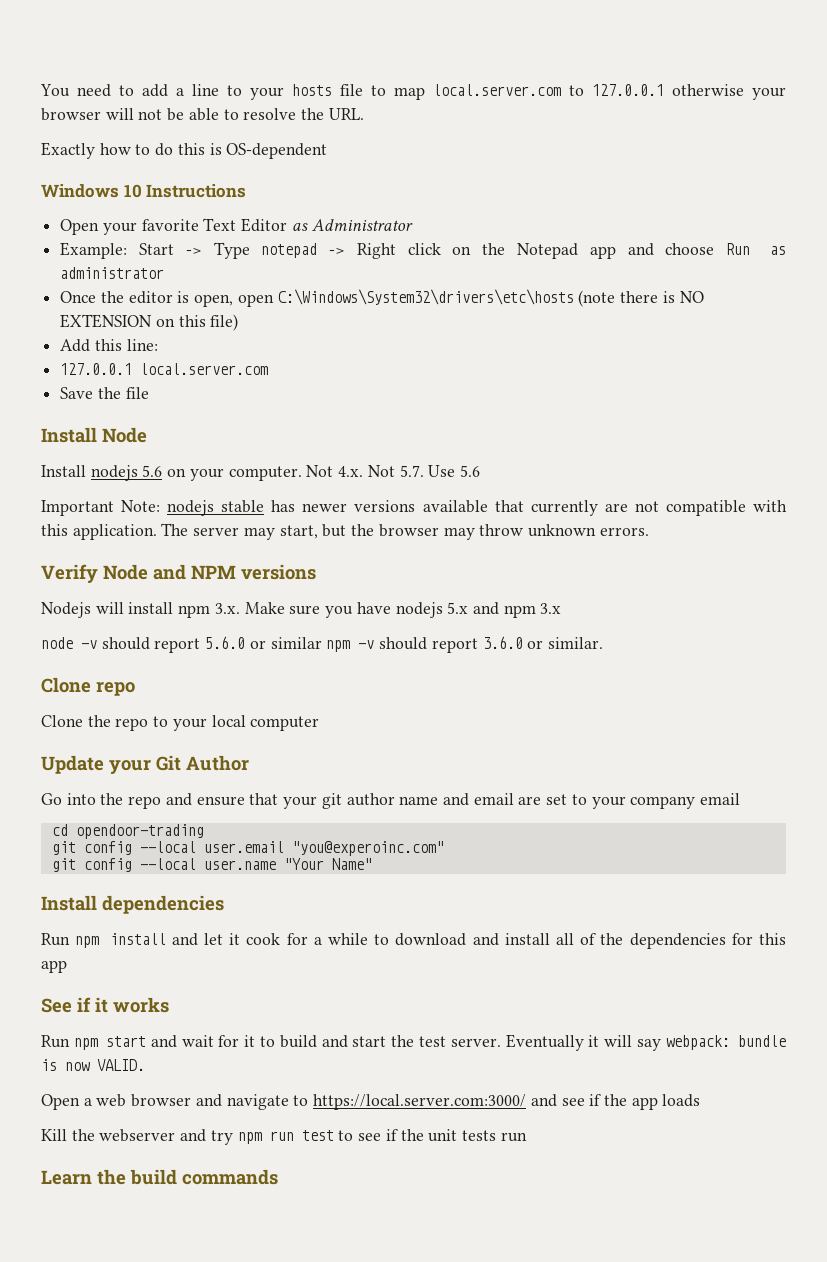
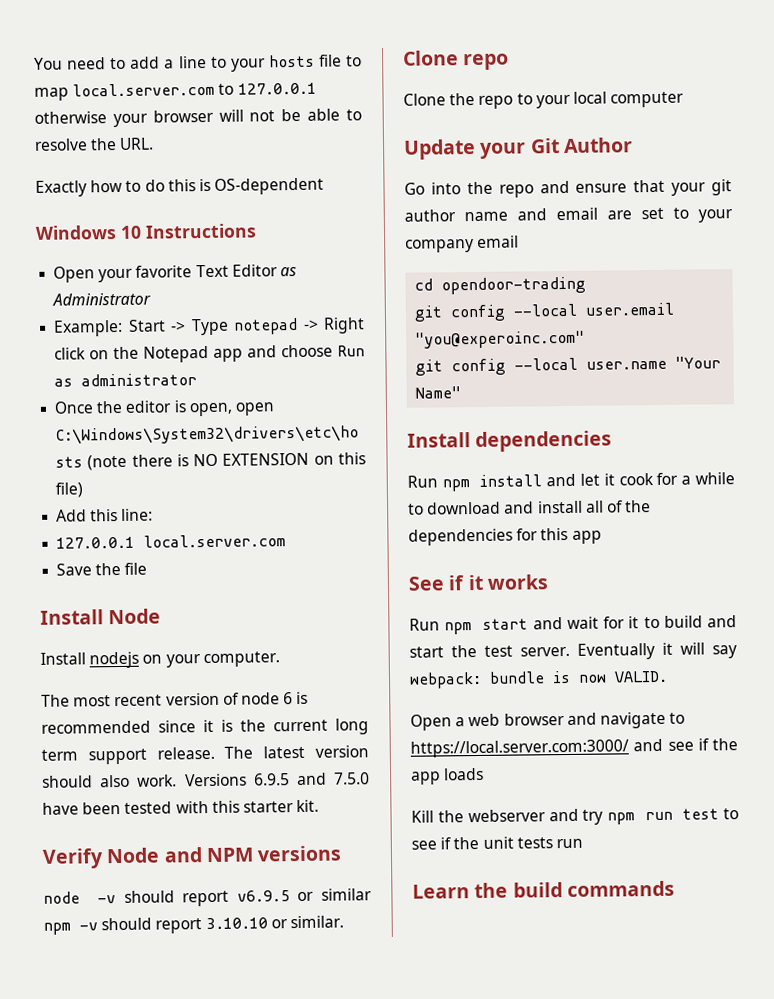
- Install nodejs 5.6 on your computer. Not 4.x. Not 5.7. Use 5.6
- Important Note: nodejs stable has newer versions available that currently are not compatible with this application. The server may start, but the browser may throw unknown errors.
+ Install nodejs on your computer.
+ The most recent version of node 6 is recommended since it is the current long term support release. The latest version should also work. Versions 6.9.5 and 7.5.0 have been tested with this starter kit.
- Nodejs will install npm 3.x. Make sure you have nodejs 5.x and npm 3.x
- node -v should report 5.6.0 or similar npm -v should report 3.6.0 or similar.
+ node -v should report v6.9.5 or similar npm -v should report 3.10.10 or similar.

